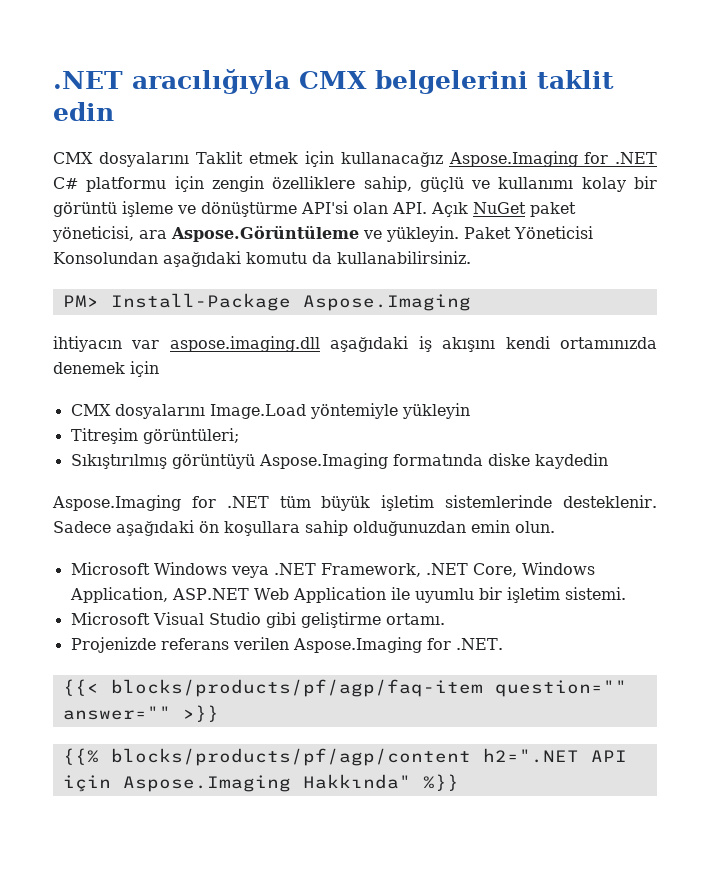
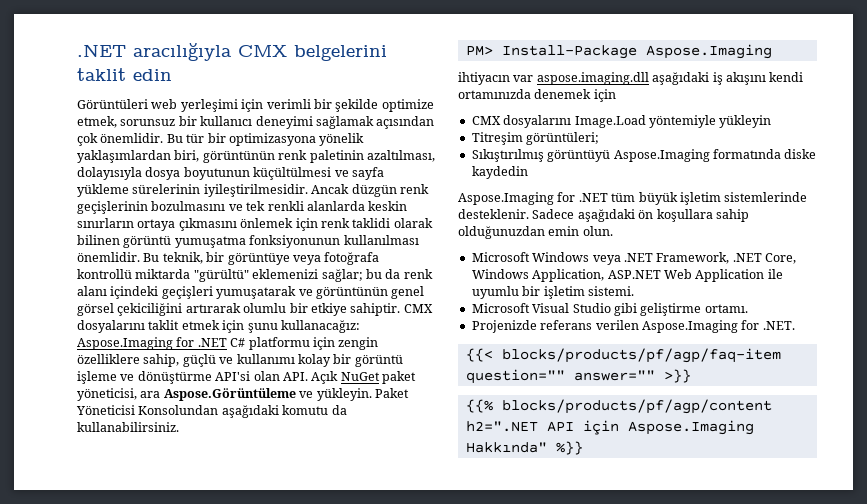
- CMX dosyalarını Taklit etmek için kullanacağız Aspose.Imaging for .NET C# platformu için zengin özelliklere sahip, güçlü ve kullanımı kolay bir görüntü işleme ve dönüştürme API'si olan API. Açık NuGet paket yöneticisi, ara Aspose.Görüntüleme ve yükleyin.
+ Görüntüleri web yerleşimi için verimli bir şekilde optimize etmek, sorunsuz bir kullanıcı deneyimi sağlamak açısından çok önemlidir. Bu tür bir optimizasyona yönelik yaklaşımlardan biri, görüntünün renk paletinin azaltılması, dolayısıyla dosya boyutunun küçültülmesi ve sayfa yükleme sürelerinin iyileştirilmesidir. Ancak düzgün renk geçişlerinin bozulmasını ve tek renkli alanlarda keskin sınırların ortaya çıkmasını önlemek için renk taklidi olarak bilinen görüntü yumuşatma fonksiyonunun kullanılması önemlidir. Bu teknik, bir görüntüye veya fotoğrafa kontrollü miktarda "gürültü" eklemenizi sağlar; bu da renk alanı içindeki geçişleri yumuşatarak ve görüntünün genel görsel çekiciliğini artırarak olumlu bir etkiye sahiptir. CMX dosyalarını taklit etmek için şunu kullanacağız: Aspose.Imaging for .NET C# platformu için zengin özelliklere sahip, güçlü ve kullanımı kolay bir görüntü işleme ve dönüştürme API'si olan API. Açık NuGet paket yöneticisi, ara Aspose.Görüntüleme ve yükleyin.

